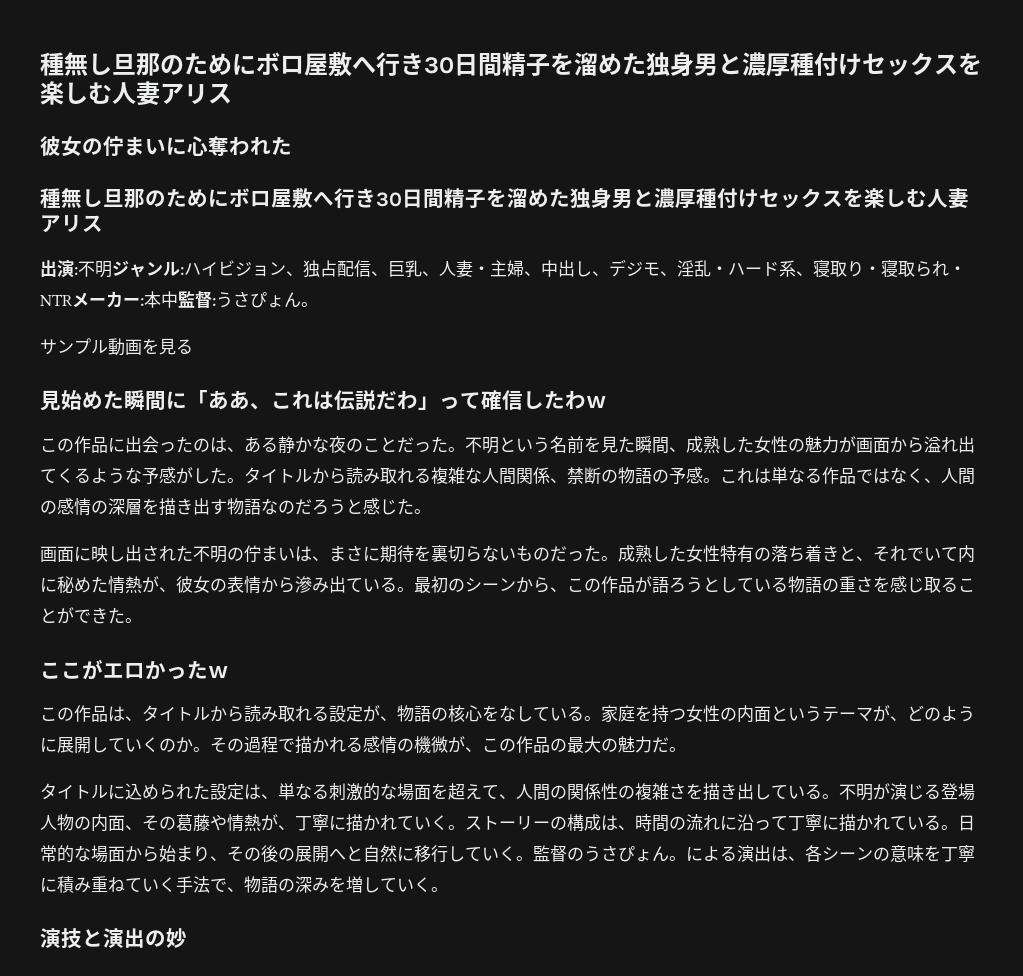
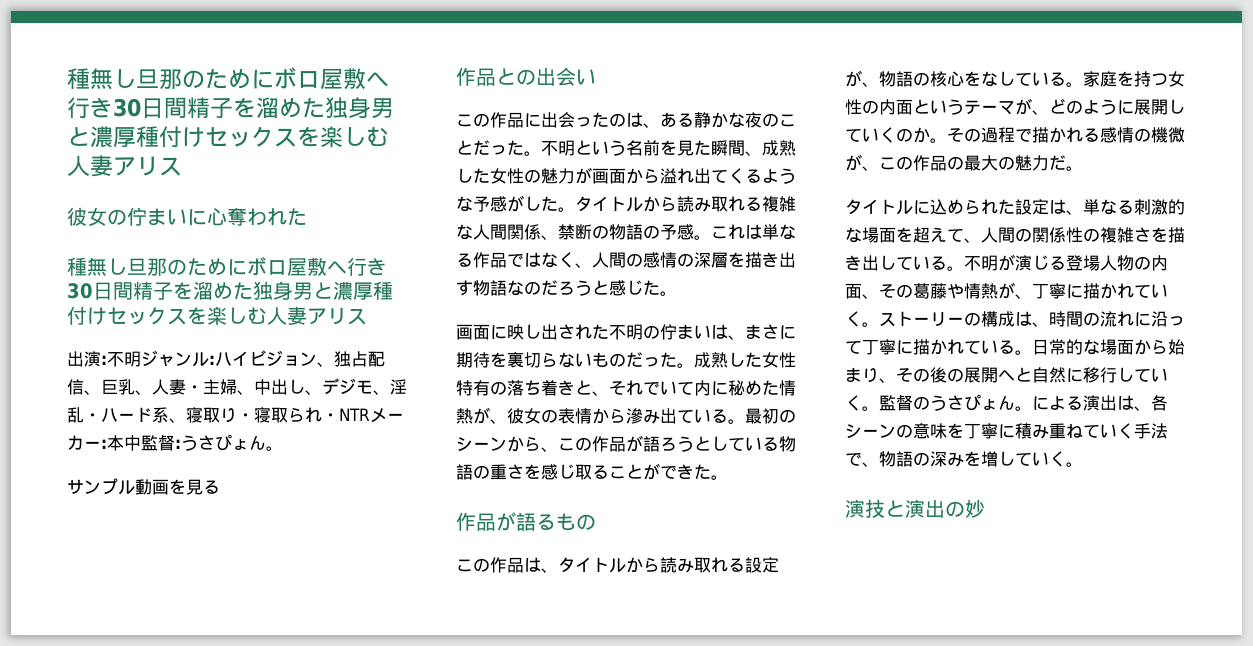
- 見始めた瞬間に「ああ、これは伝説だわ」って確信したわｗ
+ 作品との出会い
- ここがエロかったｗ
+ 作品が語るもの

